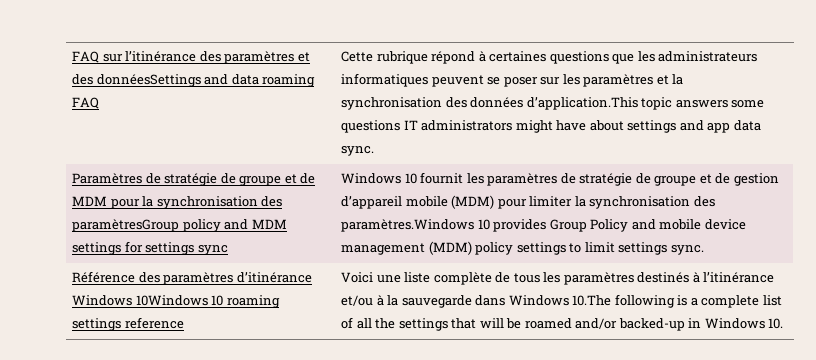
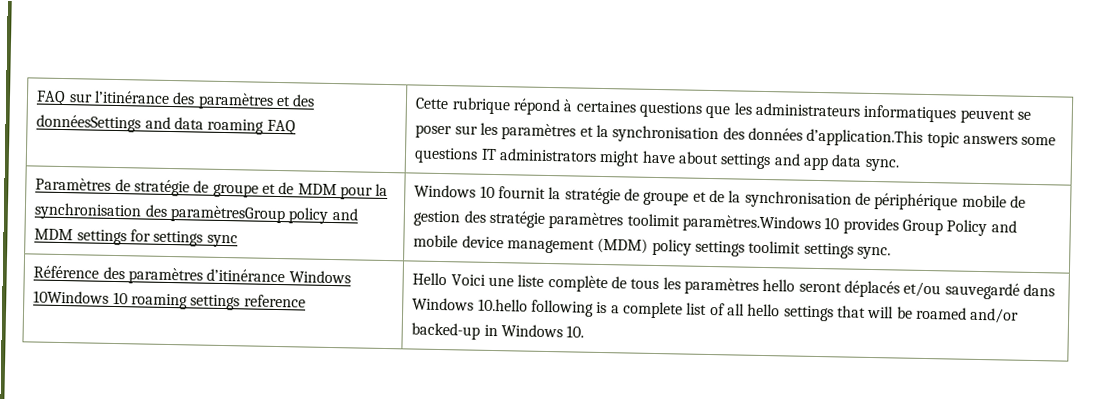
- Windows 10 fournit les paramètres de stratégie de groupe et de gestion d’appareil mobile (MDM) pour limiter la synchronisation des paramètres.Windows 10 provides Group Policy and mobile device management (MDM) policy settings to limit settings sync.
+ Windows 10 fournit la stratégie de groupe et de la synchronisation de périphérique mobile de gestion des stratégie paramètres toolimit paramètres.Windows 10 provides Group Policy and mobile device management (MDM) policy settings toolimit settings sync.
- Voici une liste complète de tous les paramètres destinés à l’itinérance et/ou à la sauvegarde dans Windows 10.The following is a complete list of all the settings that will be roamed and/or backed-up in Windows 10.
+ Hello Voici une liste complète de tous les paramètres hello seront déplacés et/ou sauvegardé dans Windows 10.hello following is a complete list of all hello settings that will be roamed and/or backed-up in Windows 10.

